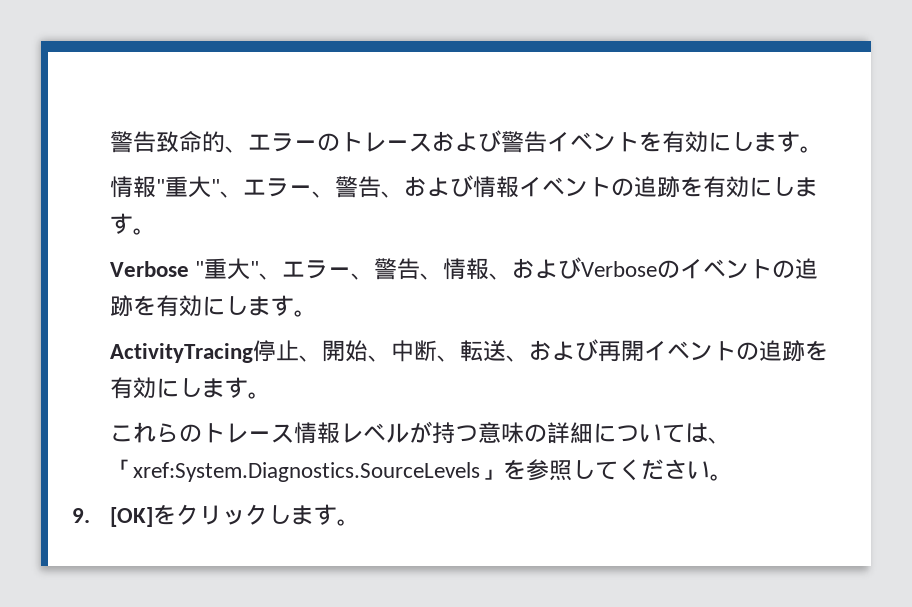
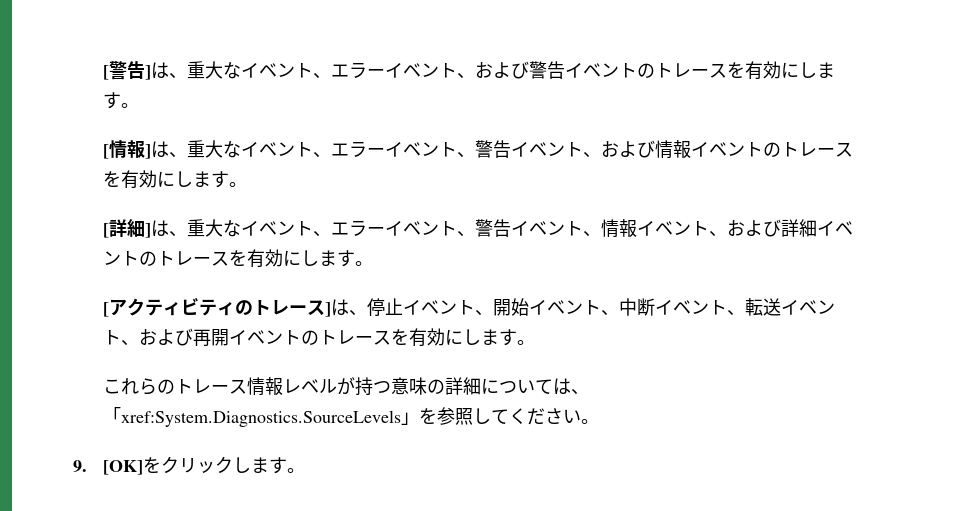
- 警告致命的、エラーのトレースおよび警告イベントを有効にします。
- 情報"重大"、エラー、警告、および情報イベントの追跡を有効にします。
- Verbose "重大"、エラー、警告、情報、およびVerboseのイベントの追跡を有効にします。
- ActivityTracing停止、開始、中断、転送、および再開イベントの追跡を有効にします。
+ [警告]は、重大なイベント、エラーイベント、および警告イベントのトレースを有効にします。
+ [情報]は、重大なイベント、エラーイベント、警告イベント、および情報イベントのトレースを有効にします。
+ [詳細]は、重大なイベント、エラーイベント、警告イベント、情報イベント、および詳細イベントのトレースを有効にします。
+ [アクティビティのトレース]は、停止イベント、開始イベント、中断イベント、転送イベント、および再開イベントのトレースを有効にします。

